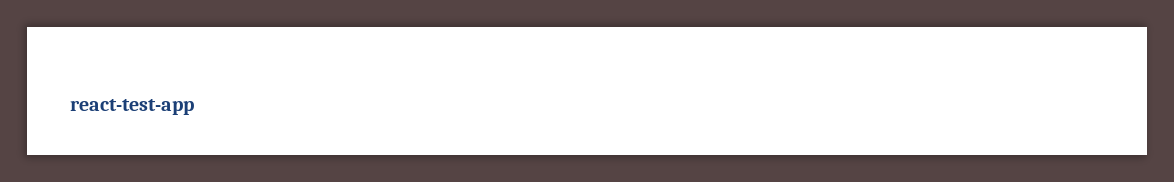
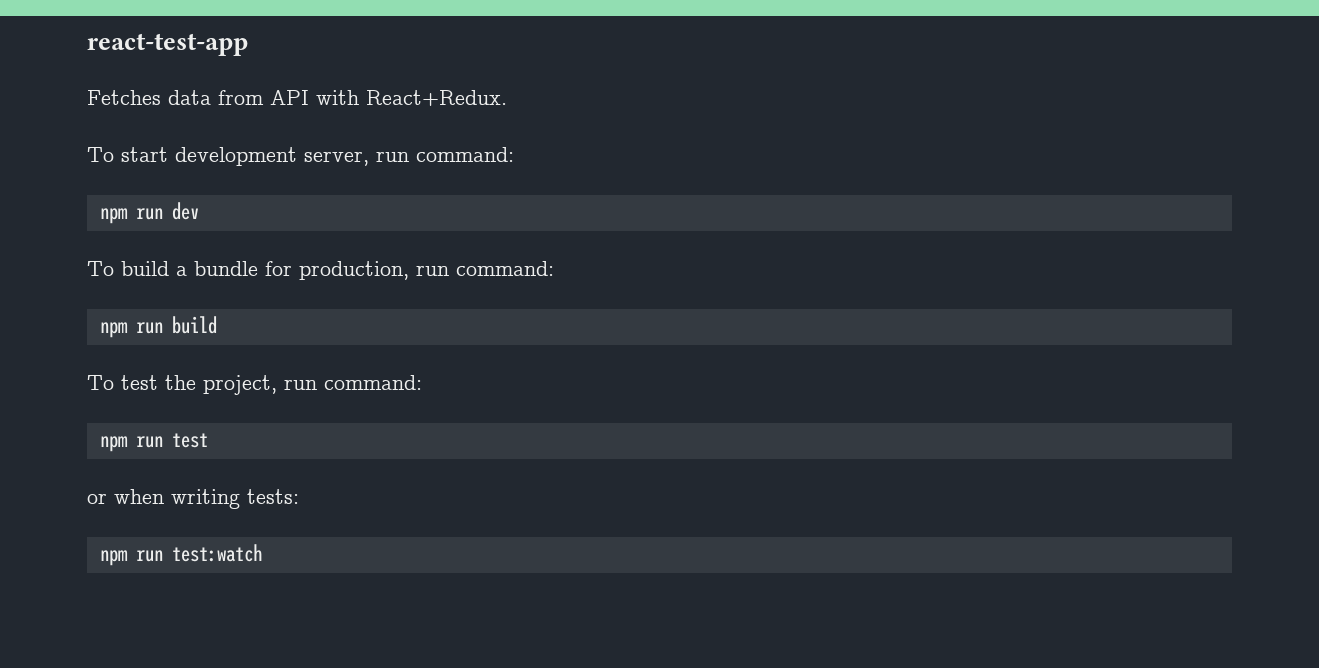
+ Fetches data from API with React+Redux.
+ To start development server, run command:
+ npm run dev
+ To build a bundle for production, run command:
+ npm run build
+ To test the project, run command:
+ npm run test
+ or when writing tests:
+ npm run test:watch

